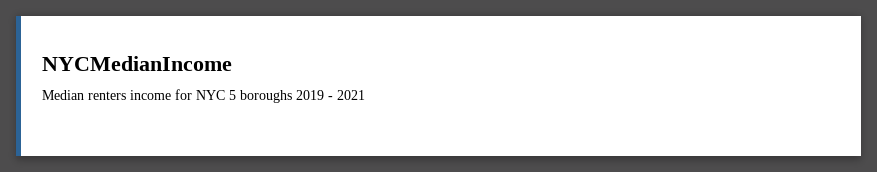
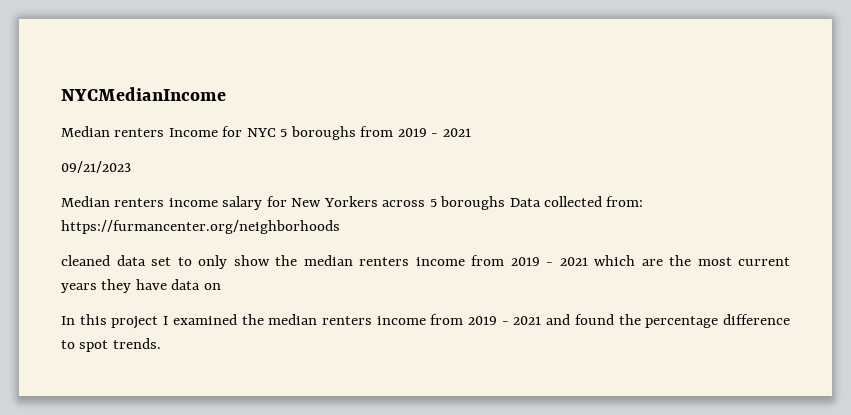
- Median renters income for NYC 5 boroughs 2019 - 2021
+ Median renters Income for NYC 5 boroughs from 2019 - 2021
+ 09/21/2023
+ Median renters income salary for New Yorkers across 5 boroughs Data collected from: https://furmancenter.org/neighborhoods
+ cleaned data set to only show the median renters income from 2019 - 2021 which are the most current years they have data on
+ In this project I examined the median renters income from 2019 - 2021 and found the percentage difference to spot trends.

